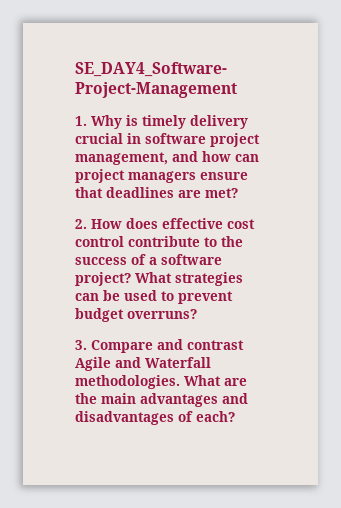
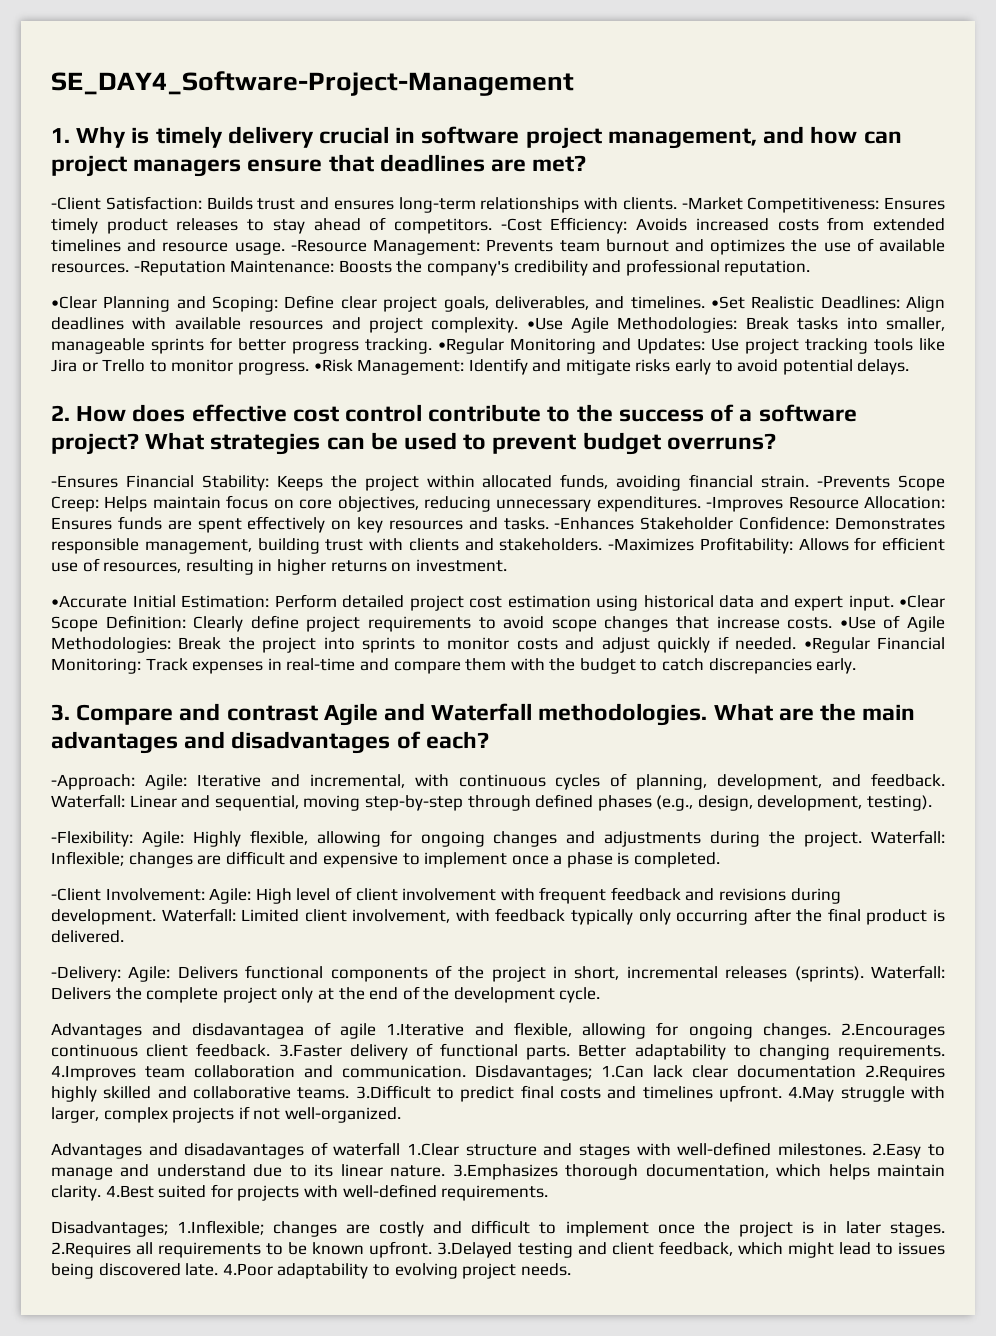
+ -Client Satisfaction: Builds trust and ensures long-term relationships with clients. -Market Competitiveness: Ensures timely product releases to stay ahead of competitors. -Cost Efficiency: Avoids increased costs from extended timelines and resource usage. -Resource Management: Prevents team burnout and optimizes the use of available resources. -Reputation Maintenance: Boosts the company's credibility and professional reputation.
+ •Clear Planning and Scoping: Define clear project goals, deliverables, and timelines. •Set Realistic Deadlines: Align deadlines with available resources and project complexity. •Use Agile Methodologies: Break tasks into smaller, manageable sprints for better progress tracking. •Regular Monitoring and Updates: Use project tracking tools like Jira or Trello to monitor progress. •Risk Management: Identify and mitigate risks early to avoid potential delays.
+ -Ensures Financial Stability: Keeps the project within allocated funds, avoiding financial strain. -Prevents Scope Creep: Helps maintain focus on core objectives, reducing unnecessary expenditures. -Improves Resource Allocation: Ensures funds are spent effectively on key resources and tasks. -Enhances Stakeholder Confidence: Demonstrates responsible management, building trust with clients and stakeholders. -Maximizes Profitability: Allows for efficient use of resources, resulting in higher returns on investment.
+ •Accurate Initial Estimation: Perform detailed project cost estimation using historical data and expert input. •Clear Scope Definition: Clearly define project requirements to avoid scope changes that increase costs. •Use of Agile Methodologies: Break the project into sprints to monitor costs and adjust quickly if needed. •Regular Financial Monitoring: Track expenses in real-time and compare them with the budget to catch discrepancies early.
+ -Approach: Agile: Iterative and incremental, with continuous cycles of planning, development, and feedback. Waterfall: Linear and sequential, moving step-by-step through defined phases (e.g., design, development, testing).
+ -Flexibility: Agile: Highly flexible, allowing for ongoing changes and adjustments during the project. Waterfall: Inflexible; changes are difficult and expensive to implement once a phase is completed.
+ -Client Involvement: Agile: High level of client involvement with frequent feedback and revisions during development. Waterfall: Limited client involvement, with feedback typically only occurring after the final product is delivered.
+ -Delivery: Agile: Delivers functional components of the project in short, incremental releases (sprints). Waterfall: Delivers the complete project only at the end of the development cycle.
+ Advantages and disdavantagea of agile 1.Iterative and flexible, allowing for ongoing changes. 2.Encourages continuous client feedback. 3.Faster delivery of functional parts. Better adaptability to changing requirements. 4.Improves team collaboration and communication. Disdavantages; 1.Can lack clear documentation 2.Requires highly skilled and collaborative teams. 3.Difficult to predict final costs and timelines upfront. 4.May struggle with larger, complex projects if not well-organized.
+ Advantages and disadavantages of waterfall 1.Clear structure and stages with well-defined milestones. 2.Easy to manage and understand due to its linear nature. 3.Emphasizes thorough documentation, which helps maintain clarity. 4.Best suited for projects with well-defined requirements.
+ Disadvantages; 1.Inflexible; changes are costly and difficult to implement once the project is in later stages. 2.Requires all requirements to be known upfront. 3.Delayed testing and client feedback, which might lead to issues being discovered late. 4.Poor adaptability to evolving project needs.

